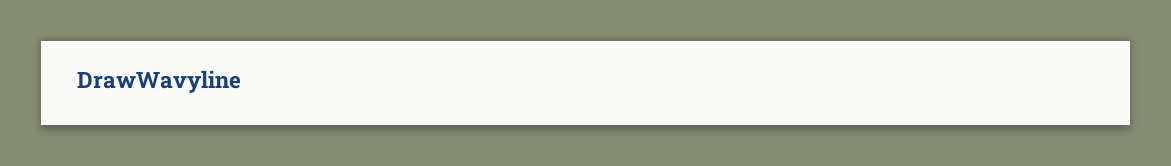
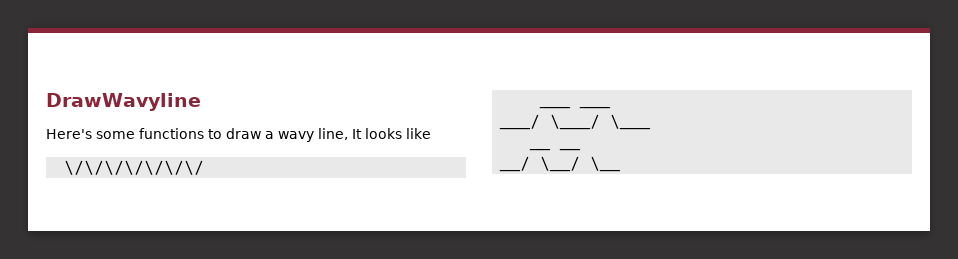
+ Here's some functions to draw a wavy line, It looks like
+ \/\/\/\/\/\/\/
+ ___ ___
+ ___/ \___/ \___
+ __ __
+ __/ \__/ \__

